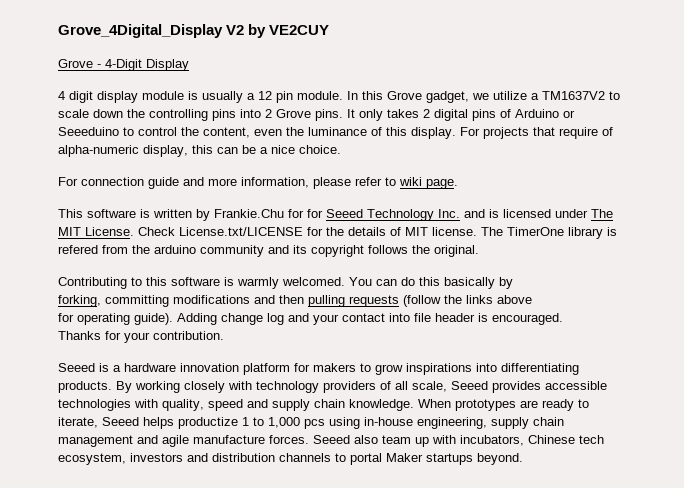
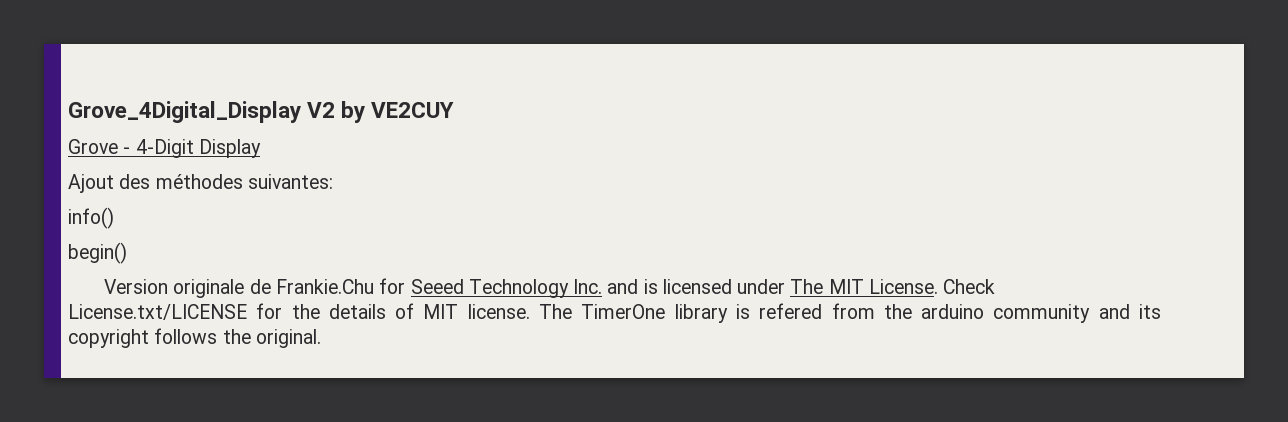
- 4 digit display module is usually a 12 pin module. In this Grove gadget, we utilize a TM1637V2 to scale down the controlling pins into 2 Grove pins. It only takes 2 digital pins of Arduino or Seeeduino to control the content, even the luminance of this display. For projects that require of alpha-numeric display, this can be a nice choice.
- For connection guide and more information, please refer to wiki page.
- This software is written by Frankie.Chu for for Seeed Technology Inc. and is licensed under The MIT License.
+ Ajout des méthodes suivantes:
+ info()
+ begin()
+ Version originale de Frankie.Chu for Seeed Technology Inc. and is licensed under The MIT License.
- Contributing to this software is warmly welcomed. You can do this basically by
- forking, committing modifications and then pulling requests (follow the links above
- for operating guide). Adding change log and your contact into file header is encouraged.
- Thanks for your contribution.
- Seeed is a hardware innovation platform for makers to grow inspirations into differentiating products. By working closely with technology providers of all scale, Seeed provides accessible technologies with quality, speed and supply chain knowledge. When prototypes are ready to iterate, Seeed helps productize 1 to 1,000 pcs using in-house engineering, supply chain management and agile manufacture forces. Seeed also team up with incubators, Chinese tech ecosystem, investors and distribution channels to portal Maker startups beyond.

